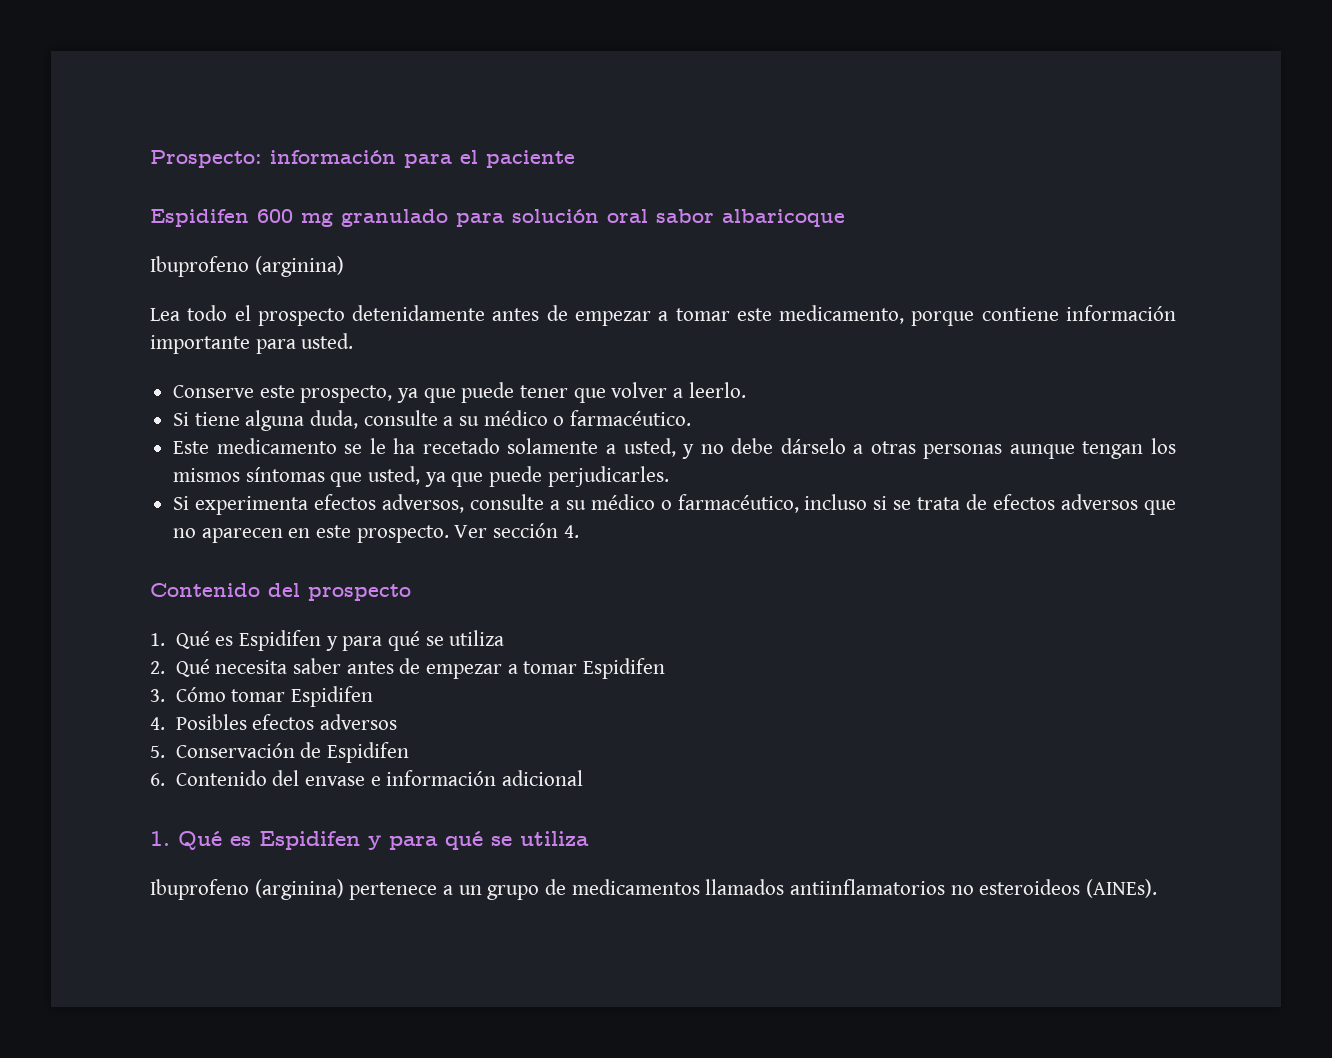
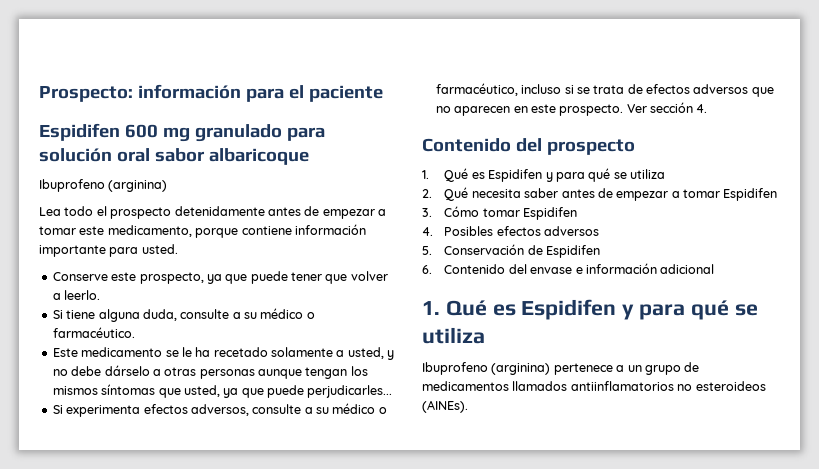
- Este medicamento se le ha recetado solamente a usted, y no debe dárselo a otras personas aunque tengan los mismos síntomas que usted, ya que puede perjudicarles.
+ Este medicamento se le ha recetado solamente a usted, y no debe dárselo a otras personas aunque tengan los mismos síntomas que usted, ya que puede perjudicarles...

